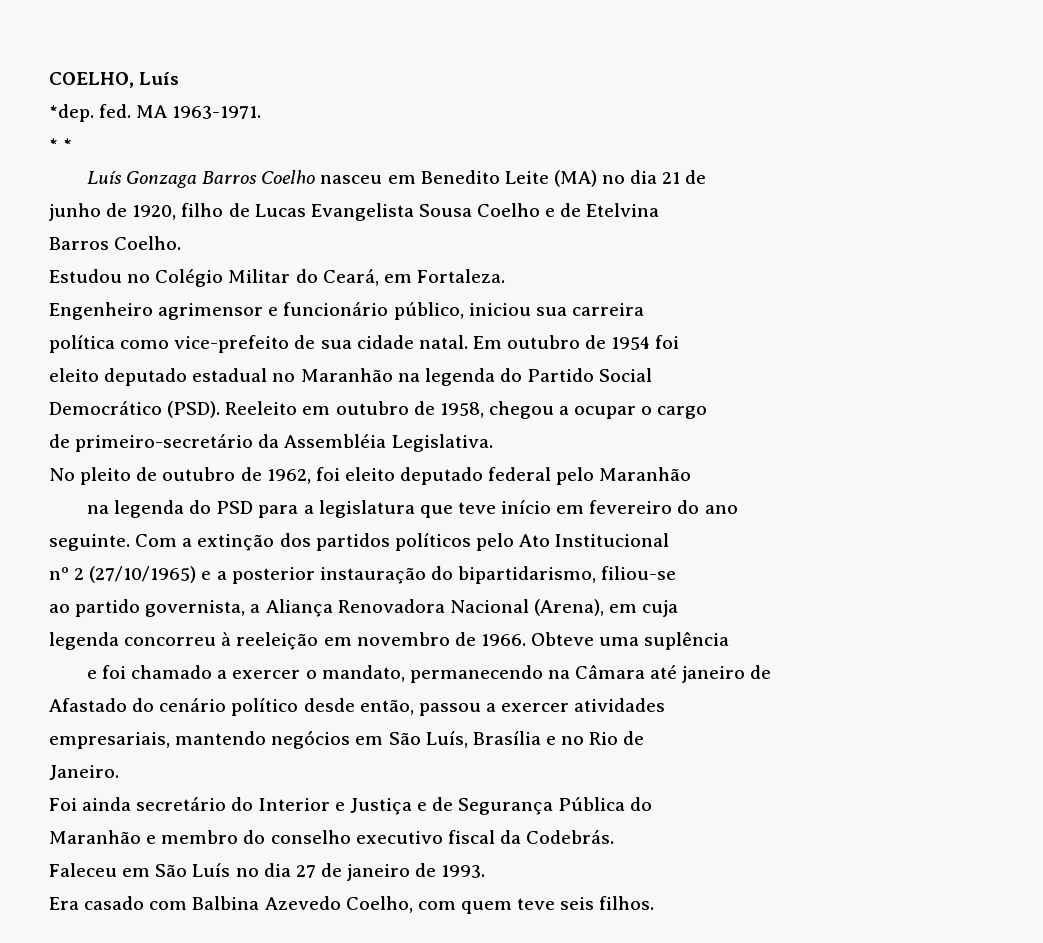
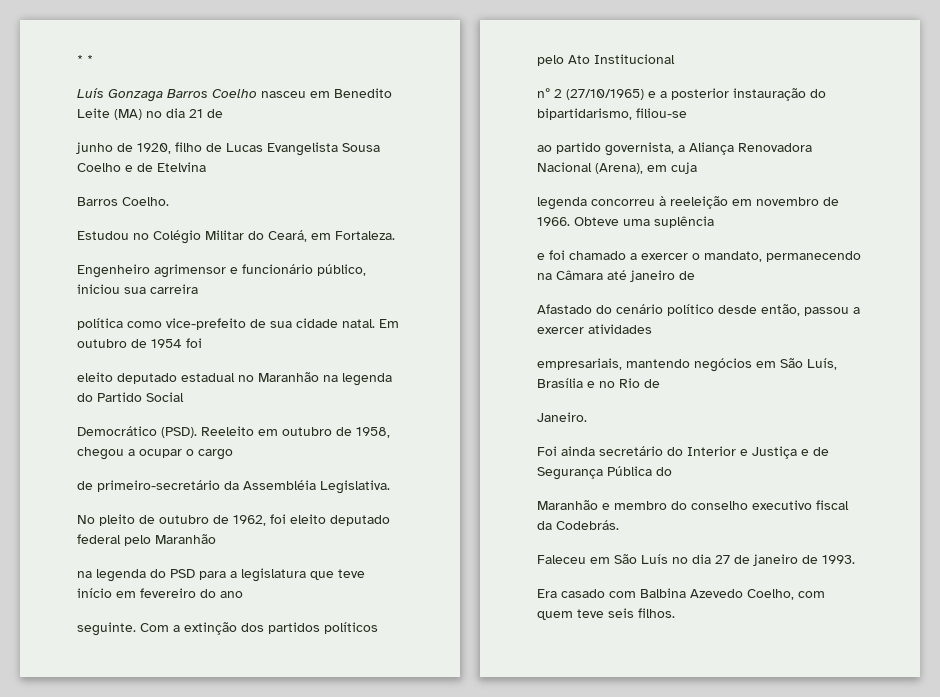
- COELHO, Luís
- *dep. fed. MA 1963-1971.

